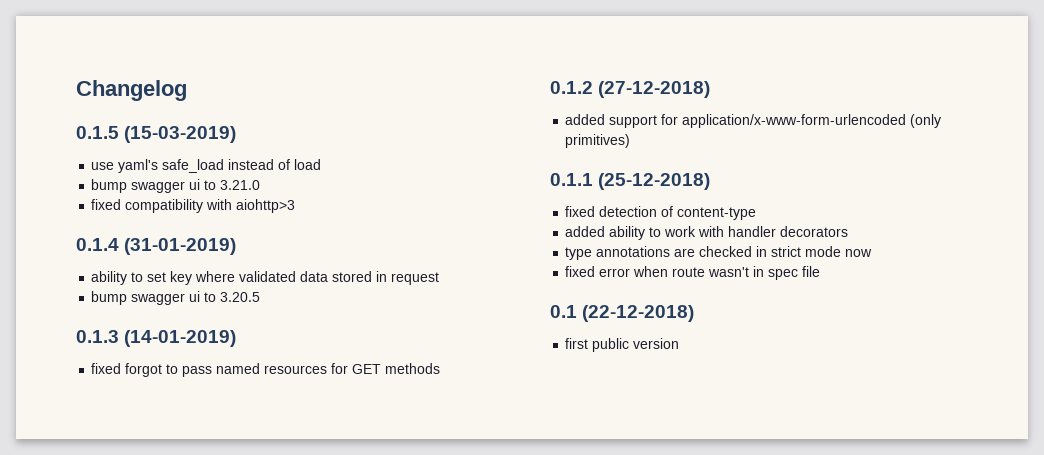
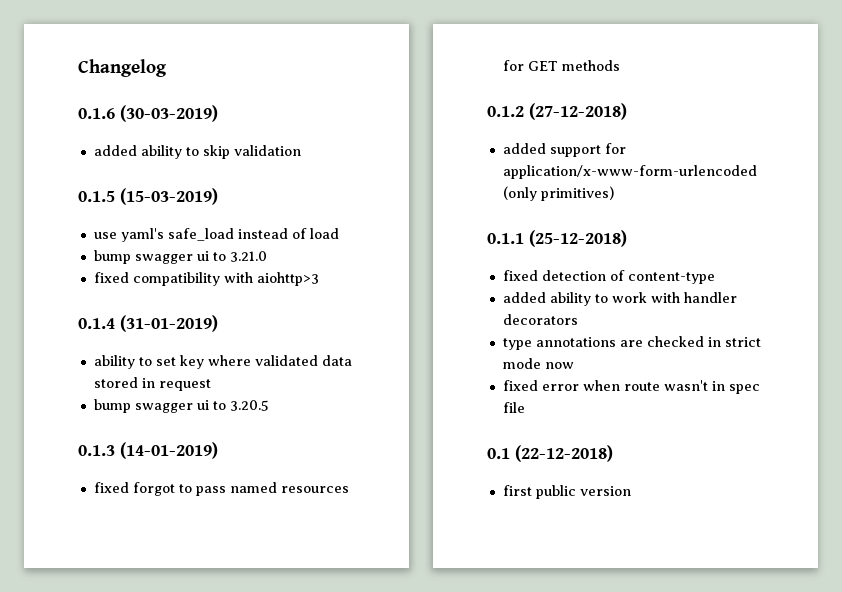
+ 0.1.6 (30-03-2019)
+ added ability to skip validation

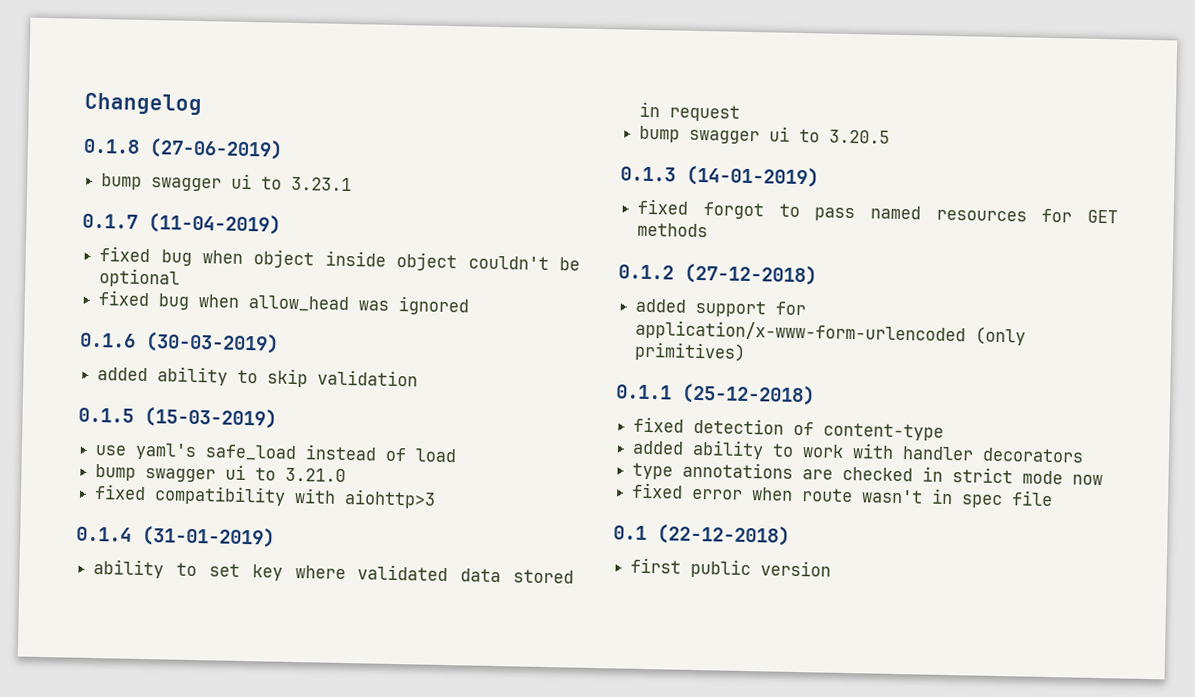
+ 0.1.8 (27-06-2019)
+ bump swagger ui to 3.23.1
+ 0.1.7 (11-04-2019)
+ fixed bug when object inside object couldn't be optional
+ fixed bug when allow_head was ignored

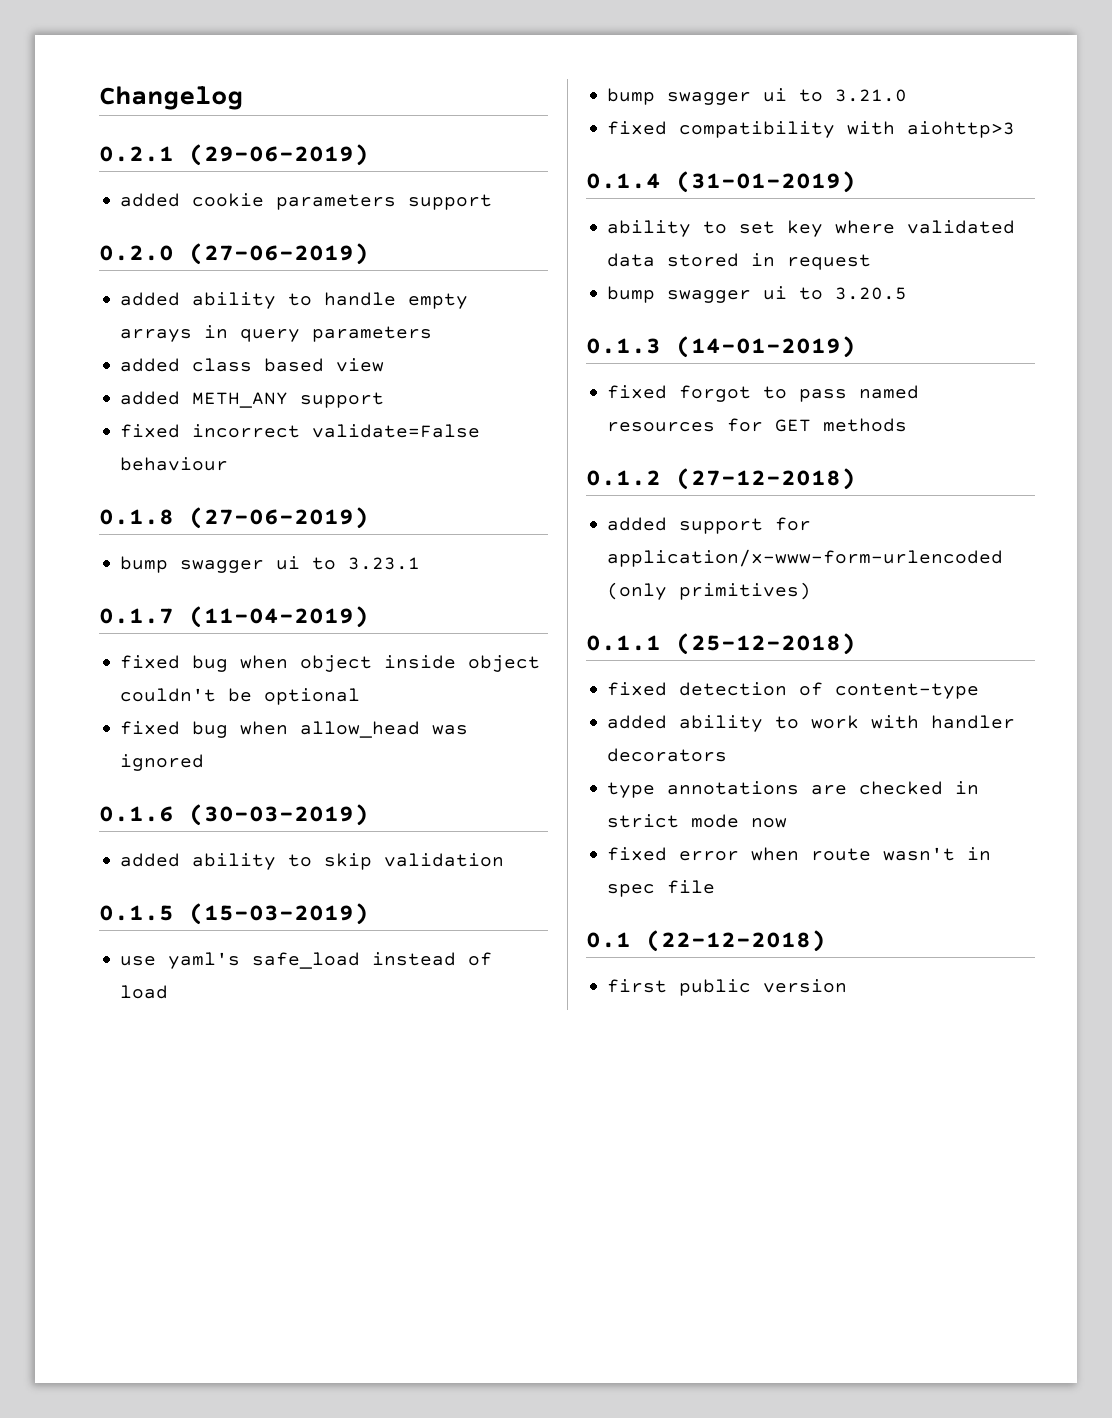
+ 0.2.1 (29-06-2019)
+ added cookie parameters support
+ 0.2.0 (27-06-2019)
+ added ability to handle empty arrays in query parameters
+ added class based view
+ added METH_ANY support
+ fixed incorrect validate=False behaviour

